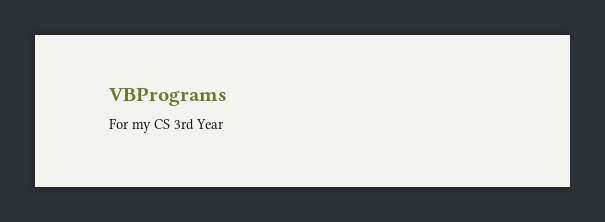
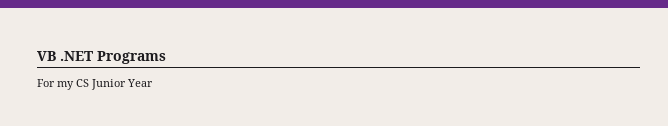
- VBPrograms
+ VB .NET Programs
- For my CS 3rd Year
+ For my CS Junior Year

